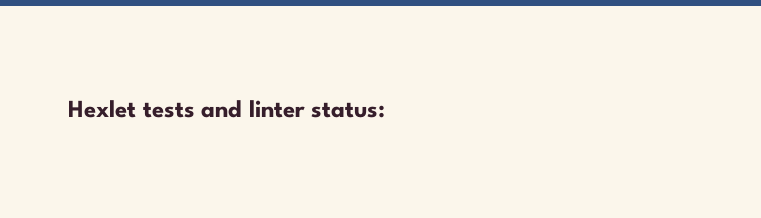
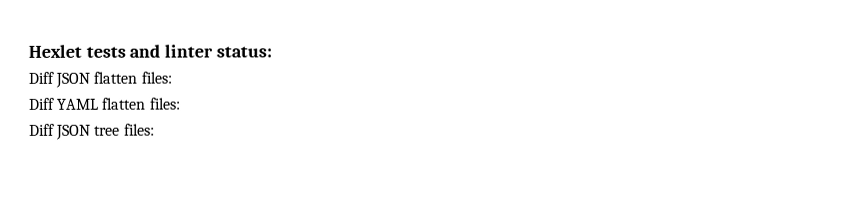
+ Diff JSON flatten files:
+ Diff YAML flatten files:
+ Diff JSON tree files:

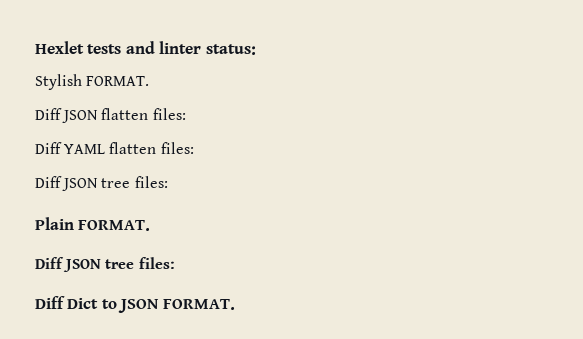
+ Stylish FORMAT.
+ Plain FORMAT.
+ Diff JSON tree files:
+ Diff Dict to JSON FORMAT.

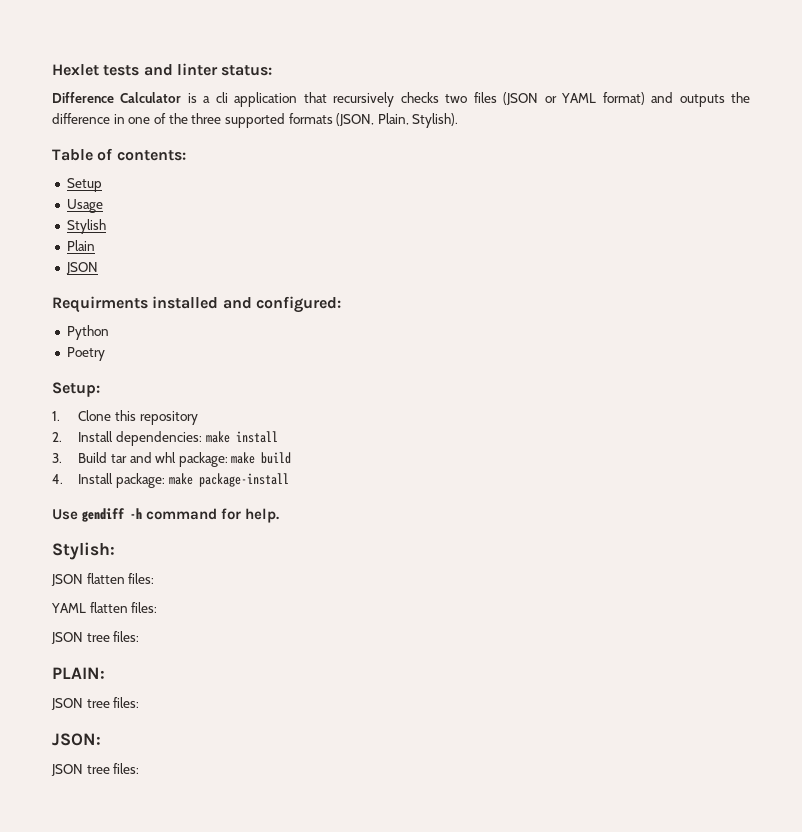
- Stylish FORMAT.
- Diff JSON flatten files:
+ Difference Calculator is a cli application that recursively checks two files (JSON or YAML format) and outputs the difference in one of the three supported formats (JSON, Plain, Stylish).
+ Table of contents:
+ Setup
+ Usage
+ Stylish
+ Plain
+ JSON
+ Requirments installed and configured:
+ Python
+ Poetry
+ Setup:
+ 1. Clone this repository
+ 2. Install dependencies: make install
+ 3. Build tar and whl package: make build
+ 4. Install package: make package-install
+ Use gendiff -h command for help.
+ Stylish:
+ JSON flatten files:
- Diff YAML flatten files:
- Diff JSON tree files:
- Plain FORMAT.
- Diff JSON tree files:
- Diff Dict to JSON FORMAT.
+ YAML flatten files:
+ JSON tree files:
+ PLAIN:
+ JSON tree files:
+ JSON:
+ JSON tree files:

